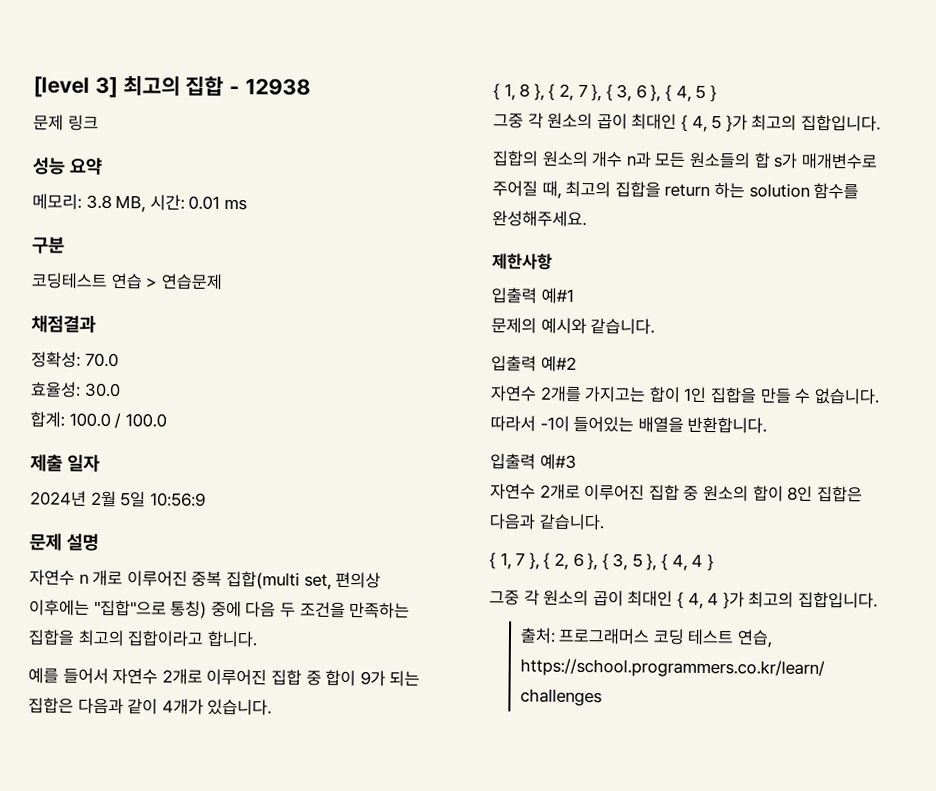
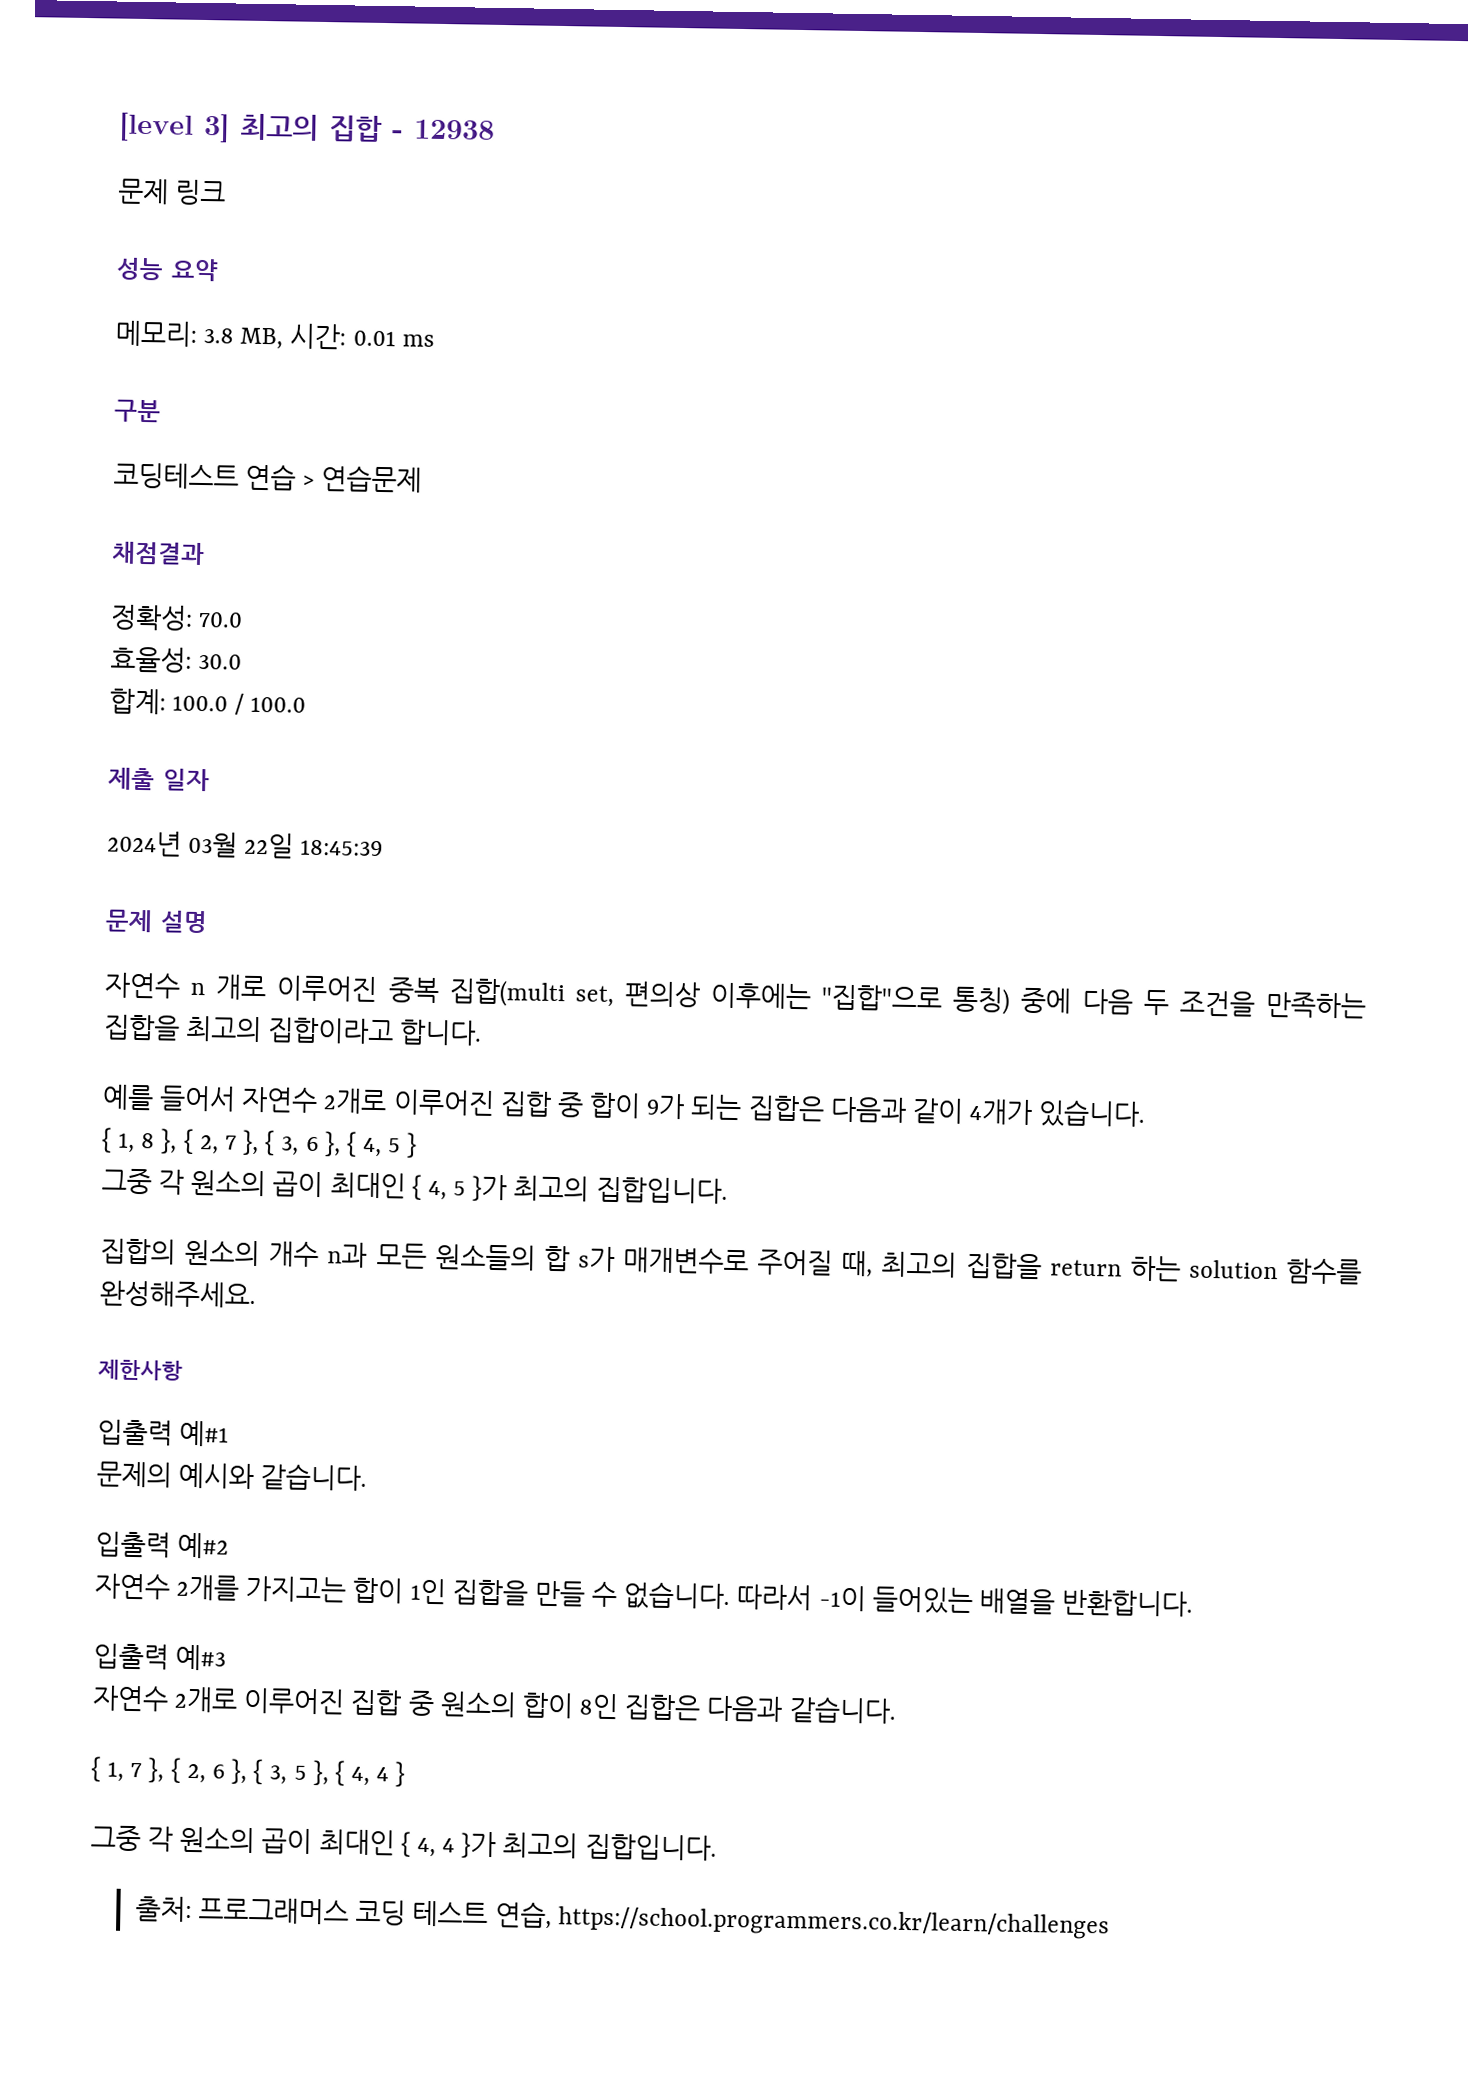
- 2024년 2월 5일 10:56:9
+ 2024년 03월 22일 18:45:39

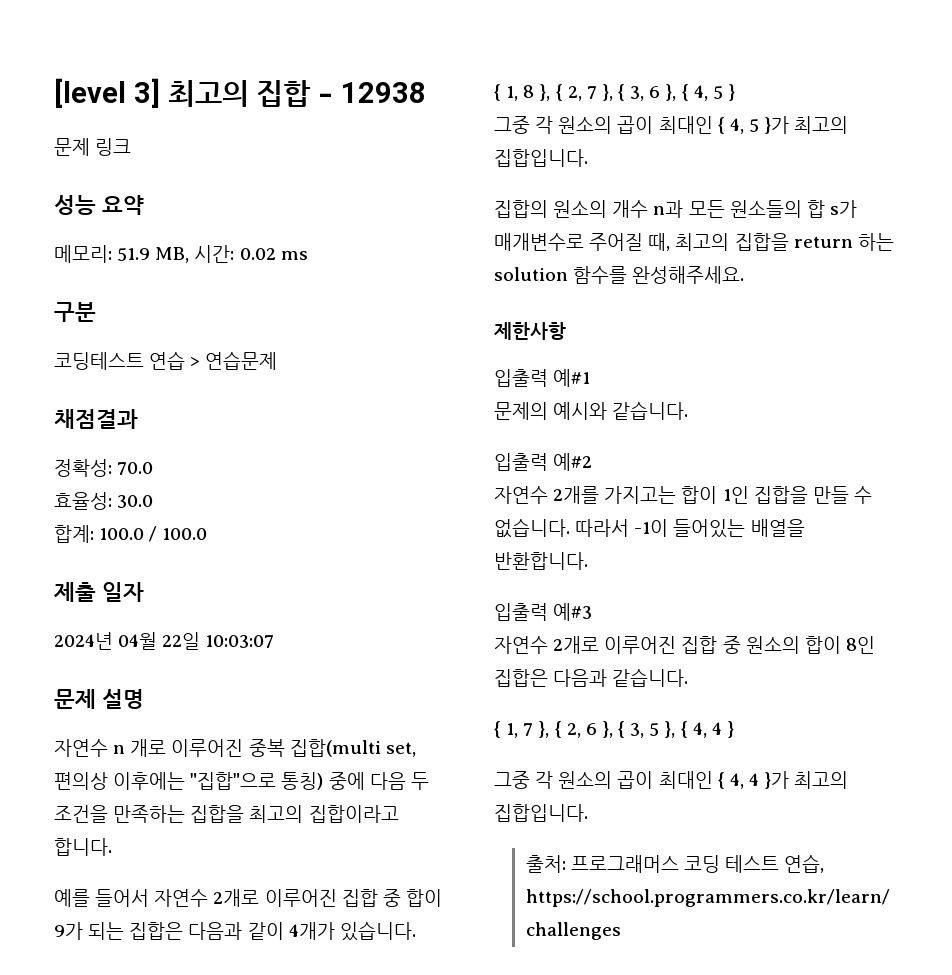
- 메모리: 3.8 MB, 시간: 0.01 ms
+ 메모리: 51.9 MB, 시간: 0.02 ms
- 2024년 03월 22일 18:45:39
+ 2024년 04월 22일 10:03:07

